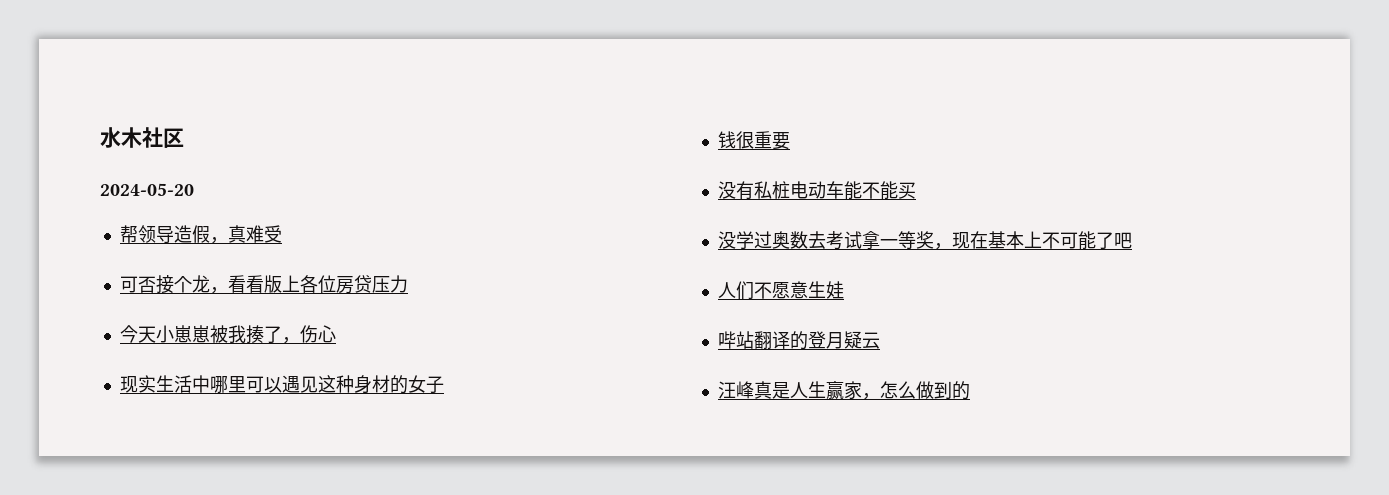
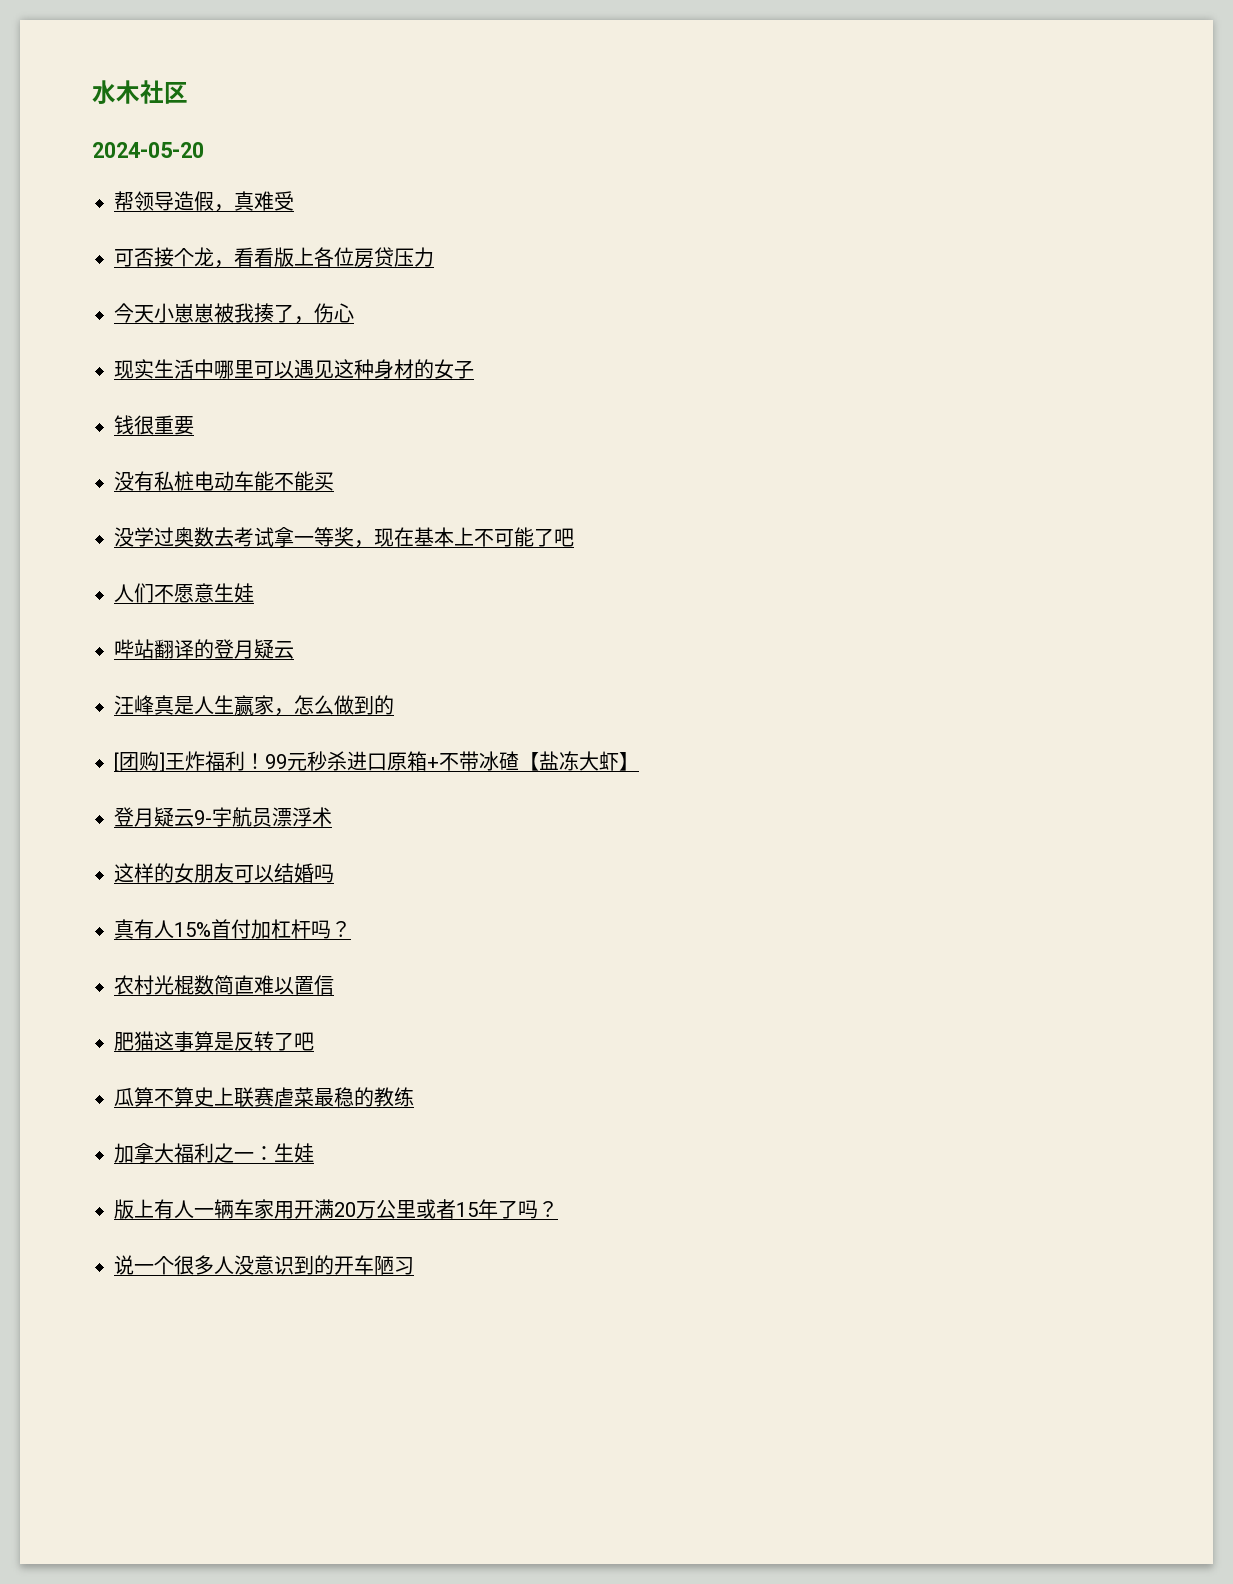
+ [团购]王炸福利！99元秒杀进口原箱+不带冰碴【盐冻大虾】
+ 登月疑云9-宇航员漂浮术
+ 这样的女朋友可以结婚吗
+ 真有人15%首付加杠杆吗？
+ 农村光棍数简直难以置信
+ 肥猫这事算是反转了吧
+ 瓜算不算史上联赛虐菜最稳的教练
+ 加拿大福利之一：生娃
+ 版上有人一辆车家用开满20万公里或者15年了吗？
+ 说一个很多人没意识到的开车陋习

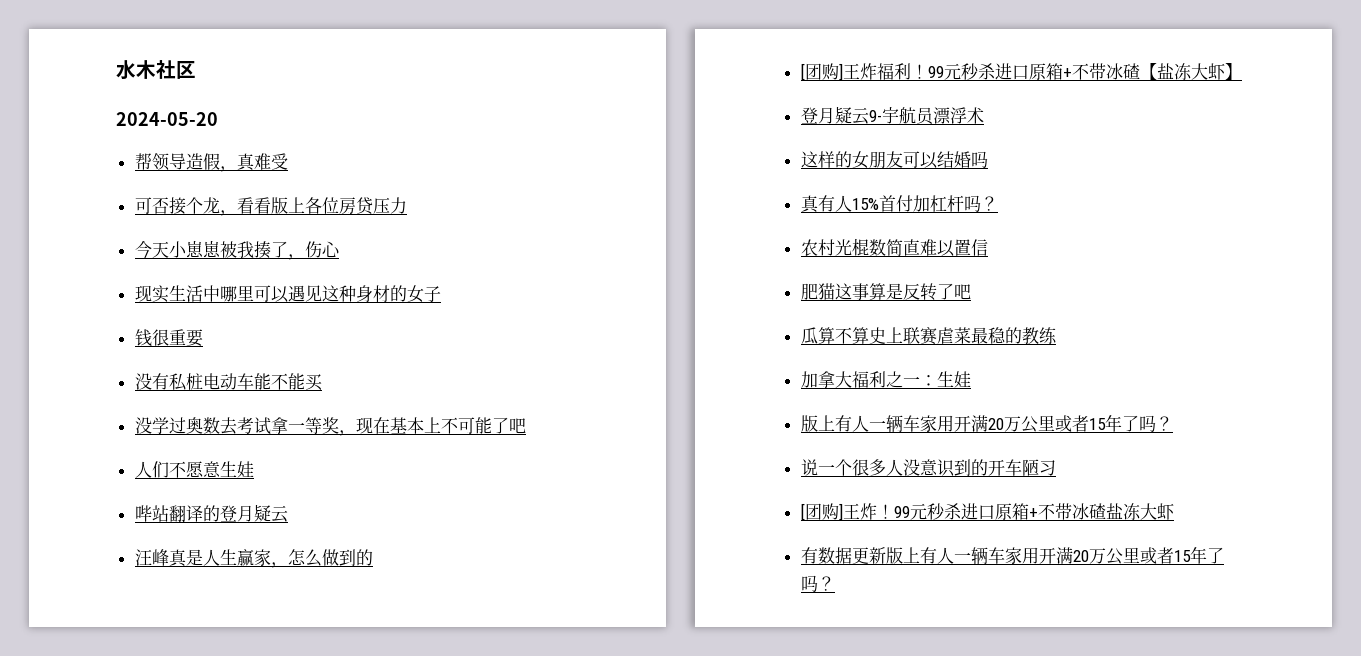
+ [团购]王炸！99元秒杀进口原箱+不带冰碴盐冻大虾
+ 有数据更新版上有人一辆车家用开满20万公里或者15年了吗？

